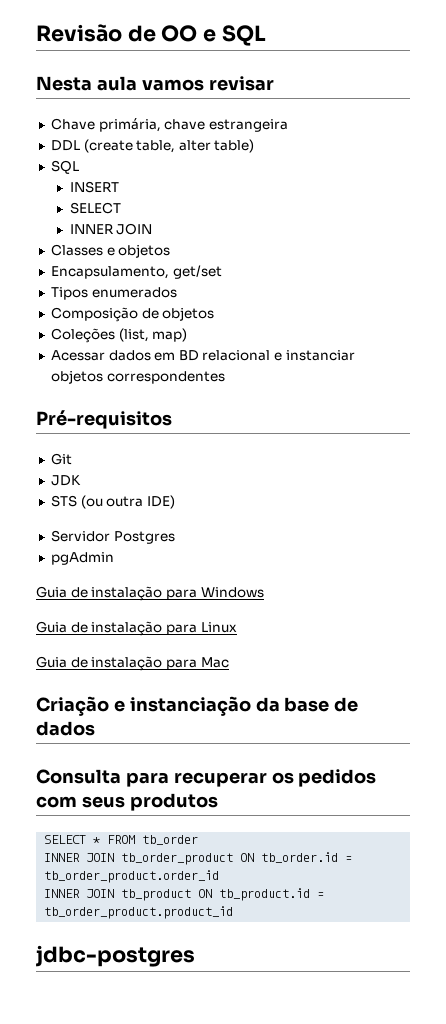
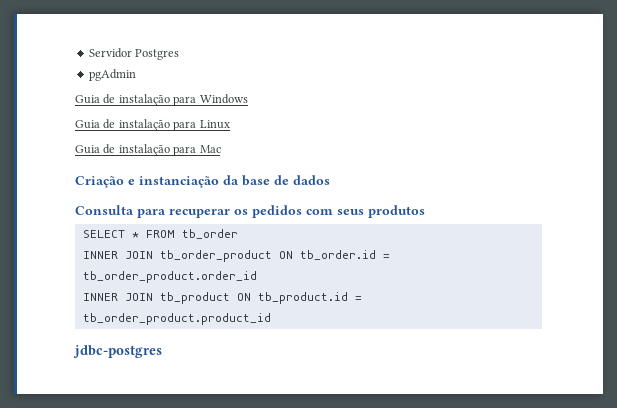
- Revisão de OO e SQL
- Nesta aula vamos revisar
- Chave primária, chave estrangeira
- DDL (create table, alter table)
- SQL
- INSERT
- SELECT
- INNER JOIN
- Classes e objetos
- Encapsulamento, get/set
- Tipos enumerados
- Composição de objetos
- Coleções (list, map)
- Acessar dados em BD relacional e instanciar objetos correspondentes
- Pré-requisitos
- Git
- JDK
- STS (ou outra IDE)

